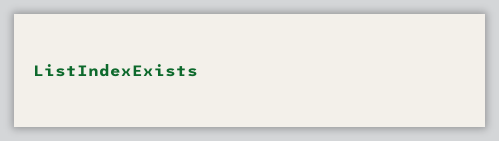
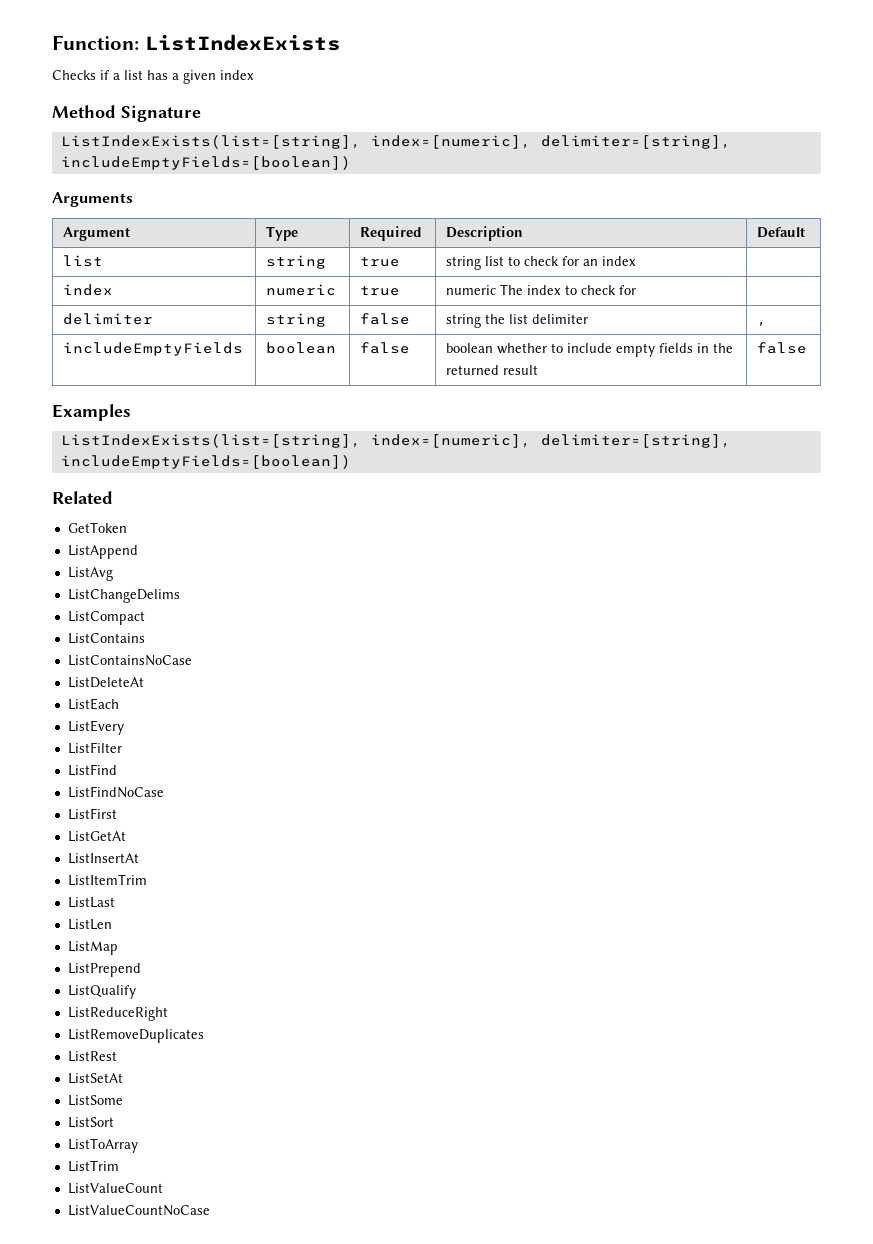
- ListIndexExists
+ Function: ListIndexExists
+ Checks if a list has a given index
+ Method Signature
+ ListIndexExists(list=[string], index=[numeric], delimiter=[string], includeEmptyFields=[boolean])
+ Arguments
+ Argument | Type | Required | Description | Default
+ list | string | true | string list to check for an index |
+ index | numeric | true | numeric The index to check for |
+ delimiter | string | false | string the list delimiter | ,
+ includeEmptyFields | boolean | false | boolean whether to include empty fields in the returned result | false
+ Examples
+ ListIndexExists(list=[string], index=[numeric], delimiter=[string], includeEmptyFields=[boolean])
+ Related
+ GetToken
+ ListAppend
+ ListAvg
+ ListChangeDelims
+ ListCompact
+ ListContains
+ ListContainsNoCase
+ ListDeleteAt
+ ListEach
+ ListEvery
+ ListFilter
+ ListFind
+ ListFindNoCase
+ ListFirst
+ ListGetAt
+ ListInsertAt
+ ListItemTrim
+ ListLast
+ ListLen
+ ListMap
+ ListPrepend
+ ListQualify
+ ListReduceRight
+ ListRemoveDuplicates
+ ListRest
+ ListSetAt
+ ListSome
+ ListSort
+ ListToArray
+ ListTrim
+ ListValueCount
+ ListValueCountNoCase

